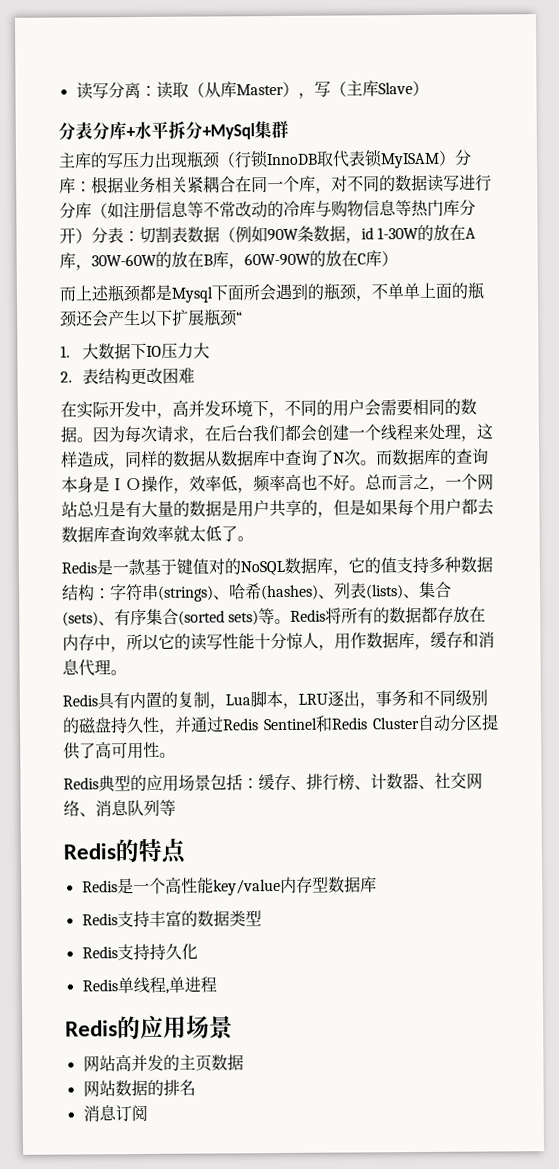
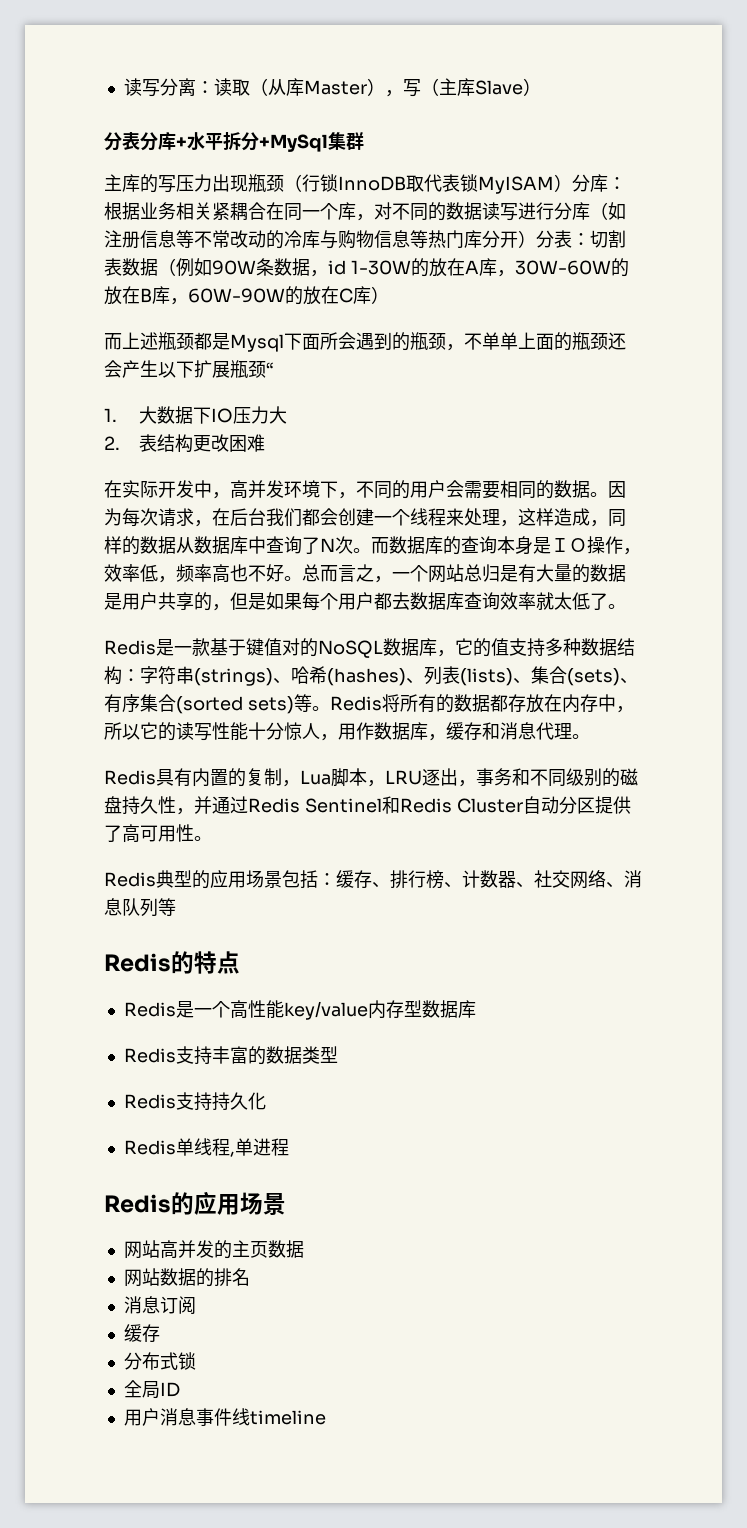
  消息订阅
+ 缓存
+ 分布式锁
+ 全局ID
+ 用户消息事件线timeline

